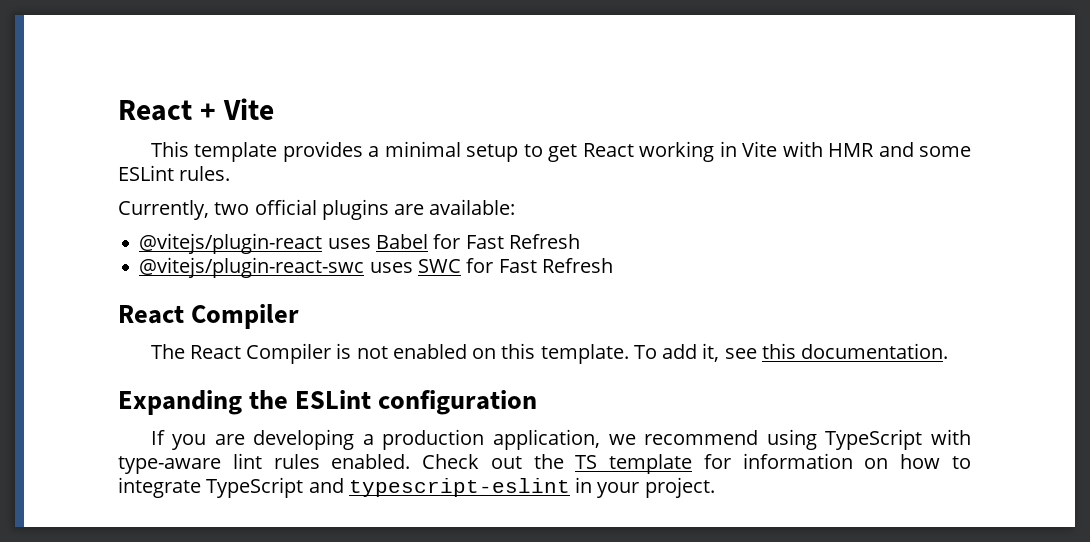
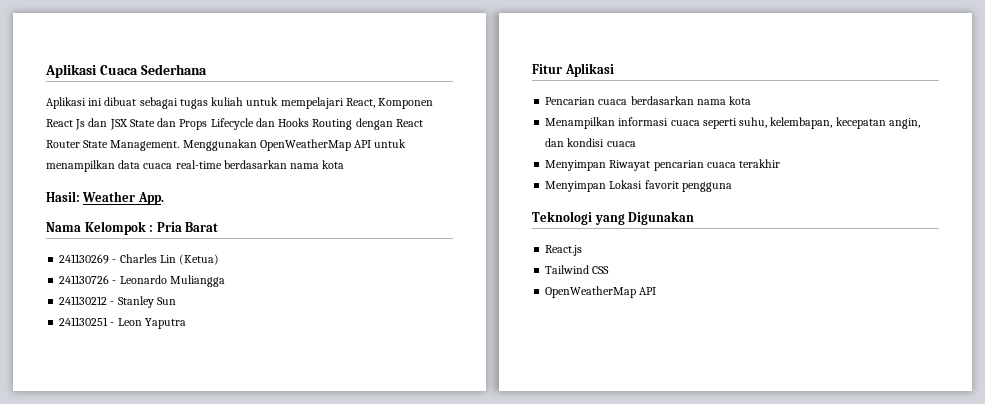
- React + Vite
- This template provides a minimal setup to get React working in Vite with HMR and some ESLint rules.
- Currently, two official plugins are available:
- @vitejs/plugin-react uses Babel for Fast Refresh
- @vitejs/plugin-react-swc uses SWC for Fast Refresh
- React Compiler
- The React Compiler is not enabled on this template. To add it, see this documentation.
- Expanding the ESLint configuration
- If you are developing a production application, we recommend using TypeScript with type-aware lint rules enabled. Check out the TS template for information on how to integrate TypeScript and typescript-eslint in your project.
+ Aplikasi Cuaca Sederhana
+ Aplikasi ini dibuat sebagai tugas kuliah untuk mempelajari React, Komponen React Js dan JSX State dan Props Lifecycle dan Hooks Routing dengan React Router State Management. Menggunakan OpenWeatherMap API untuk menampilkan data cuaca real-time berdasarkan nama kota
+ Hasil: Weather App.
+ Nama Kelompok : Pria Barat
+ 241130269 - Charles Lin (Ketua)
+ 241130726 - Leonardo Muliangga
+ 241130212 - Stanley Sun
+ 241130251 - Leon Yaputra
+ Fitur Aplikasi
+ Pencarian cuaca berdasarkan nama kota
+ Menampilkan informasi cuaca seperti suhu, kelembapan, kecepatan angin, dan kondisi cuaca
+ Menyimpan Riwayat pencarian cuaca terakhir
+ Menyimpan Lokasi favorit pengguna
+ Teknologi yang Digunakan
+ React.js
+ Tailwind CSS
+ OpenWeatherMap API

